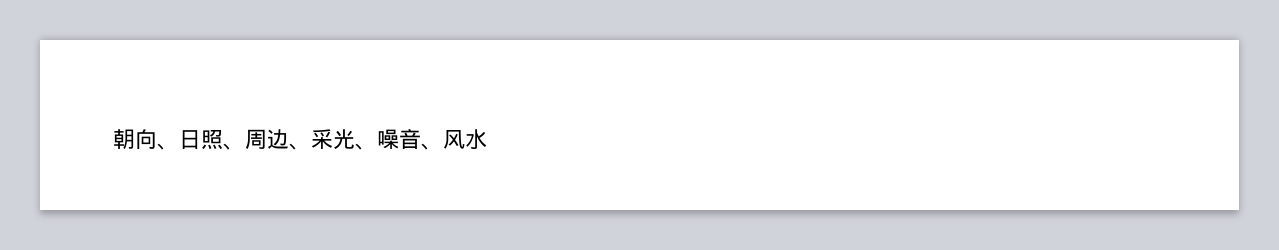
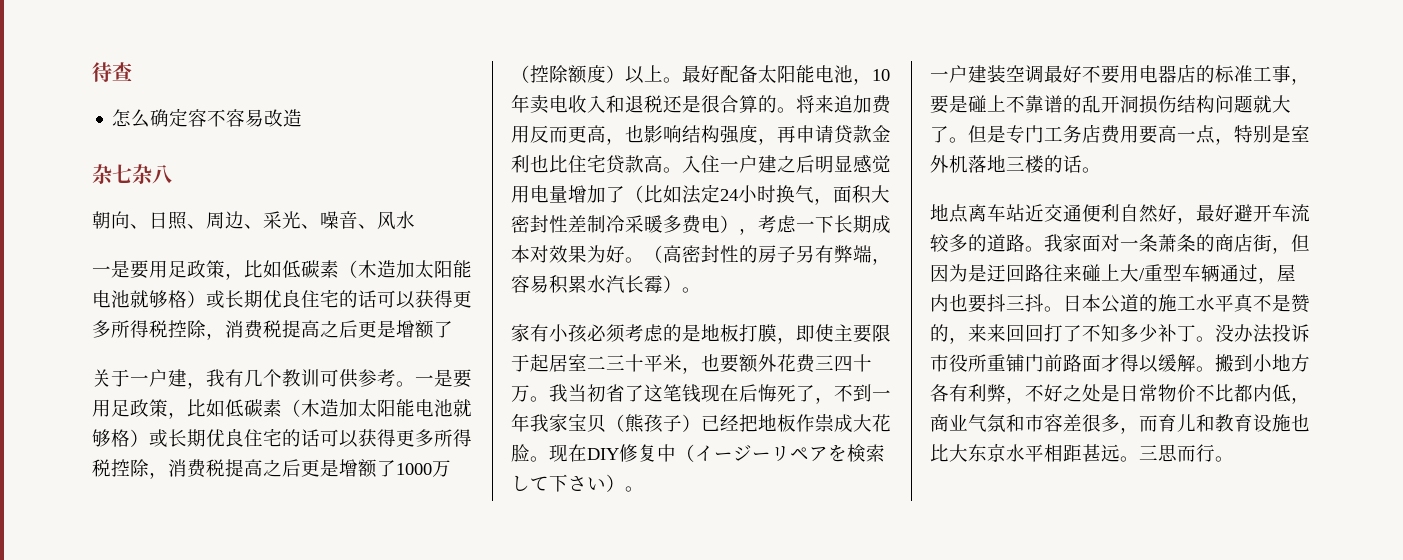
+ 待查
+ 怎么确定容不容易改造
+ 杂七杂八
  朝向、日照、周边、采光、噪音、风水
+ 一是要用足政策，比如低碳素（木造加太阳能电池就够格）或长期优良住宅的话可以获得更多所得税控除，消费税提高之后更是增额了
+ 关于一户建，我有几个教训可供参考。一是要用足政策，比如低碳素（木造加太阳能电池就够格）或长期优良住宅的话可以获得更多所得税控除，消费税提高之后更是增额了1000万（控除额度）以上。最好配备太阳能电池，10年卖电收入和退税还是很合算的。将来追加费用反而更高，也影响结构强度，再申请贷款金利也比住宅贷款高。入住一户建之后明显感觉用电量增加了（比如法定24小时换气，面积大密封性差制冷采暖多费电），考虑一下长期成本对效果为好。（高密封性的房子另有弊端，容易积累水汽长霉）。
+ 家有小孩必须考虑的是地板打膜，即使主要限于起居室二三十平米，也要额外花费三四十万。我当初省了这笔钱现在后悔死了，不到一年我家宝贝（熊孩子）已经把地板作祟成大花脸。现在DIY修复中（イージーリペアを検索して下さい）。
+ 一户建装空调最好不要用电器店的标准工事，要是碰上不靠谱的乱开洞损伤结构问题就大了。但是专门工务店费用要高一点，特别是室外机落地三楼的话。
+ 地点离车站近交通便利自然好，最好避开车流较多的道路。我家面对一条萧条的商店街，但因为是迂回路往来碰上大/重型车辆通过，屋内也要抖三抖。日本公道的施工水平真不是赞的，来来回回打了不知多少补丁。没办法投诉市役所重铺门前路面才得以缓解。搬到小地方各有利弊，不好之处是日常物价不比都内低，商业气氛和市容差很多，而育儿和教育设施也比大东京水平相距甚远。三思而行。

